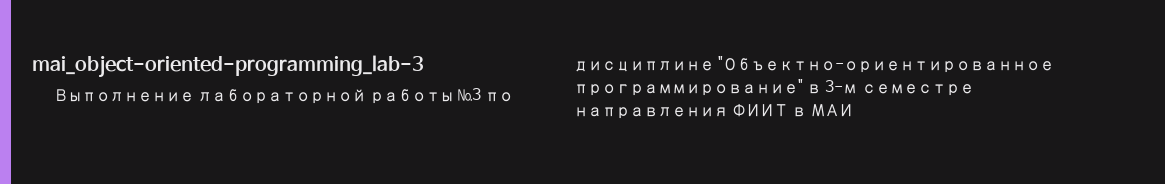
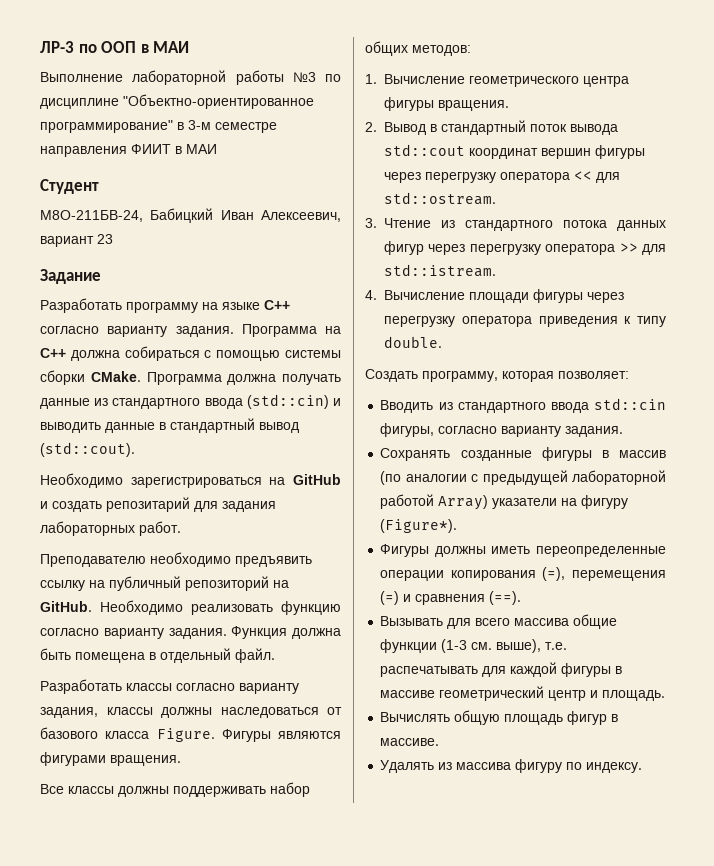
- mai_object-oriented-programming_lab-3
+ ЛР-3 по ООП в МАИ
+ Студент
+ М8О-211БВ-24, Бабицкий Иван Алексеевич, вариант 23
+ Задание
+ Разработать программу на языке C++ согласно варианту задания. Программа на C++ должна собираться с помощью системы сборки CMake. Программа должна получать данные из стандартного ввода (std::cin) и выводить данные в стандартный вывод (std::cout).
+ Необходимо зарегистрироваться на GitHub и создать репозитарий для задания лабораторных работ.
+ Преподавателю необходимо предъявить ссылку на публичный репозиторий на GitHub. Необходимо реализовать функцию согласно варианту задания. Функция должна быть помещена в отдельный файл.
+ Разработать классы согласно варианту задания, классы должны наследоваться от базового класса Figure. Фигуры являются фигурами вращения.
+ Все классы должны поддерживать набор общих методов:
+ 1. Вычисление геометрического центра фигуры вращения.
+ 2. Вывод в стандартный поток вывода std::cout координат вершин фигуры через перегрузку оператора << для std::ostream.
+ 3. Чтение из стандартного потока данных фигур через перегрузку оператора >> для std::istream.
+ 4. Вычисление площади фигуры через перегрузку оператора приведения к типу double.
+ Создать программу, которая позволяет:
+ Вводить из стандартного ввода std::cin фигуры, согласно варианту задания.
+ Сохранять созданные фигуры в массив (по аналогии с предыдущей лабораторной работой Array) указатели на фигуру (Figure*).
+ Фигуры должны иметь переопределенные операции копирования (=), перемещения (=) и сравнения (==).
+ Вызывать для всего массива общие функции (1-3 см. выше), т.е. распечатывать для каждой фигуры в массиве геометрический центр и площадь.
+ Вычислять общую площадь фигур в массиве.
+ Удалять из массива фигуру по индексу.

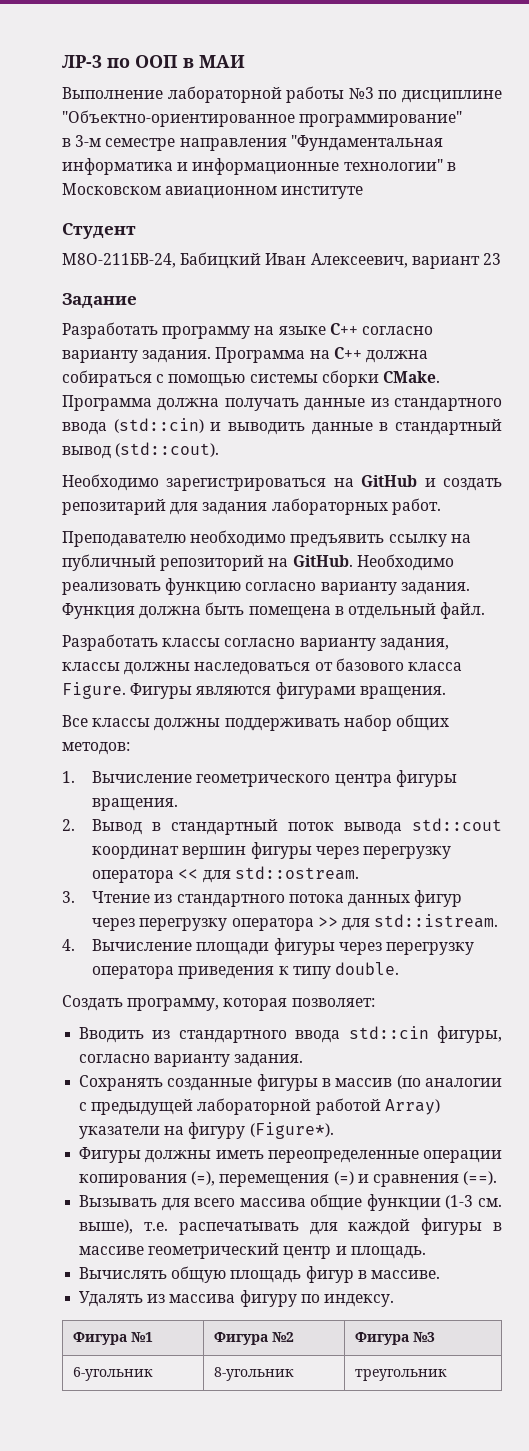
- Выполнение лабораторной работы №3 по дисциплине "Объектно-ориентированное программирование" в 3-м семестре направления ФИИТ в МАИ
+ Выполнение лабораторной работы №3 по дисциплине "Объектно-ориентированное программирование"
+ в 3-м семестре направления "Фундаментальная информатика и информационные технологии" в Московском авиационном институте
+ Фигура №1 | Фигура №2 | Фигура №3
+ 6-угольник | 8-угольник | треугольник

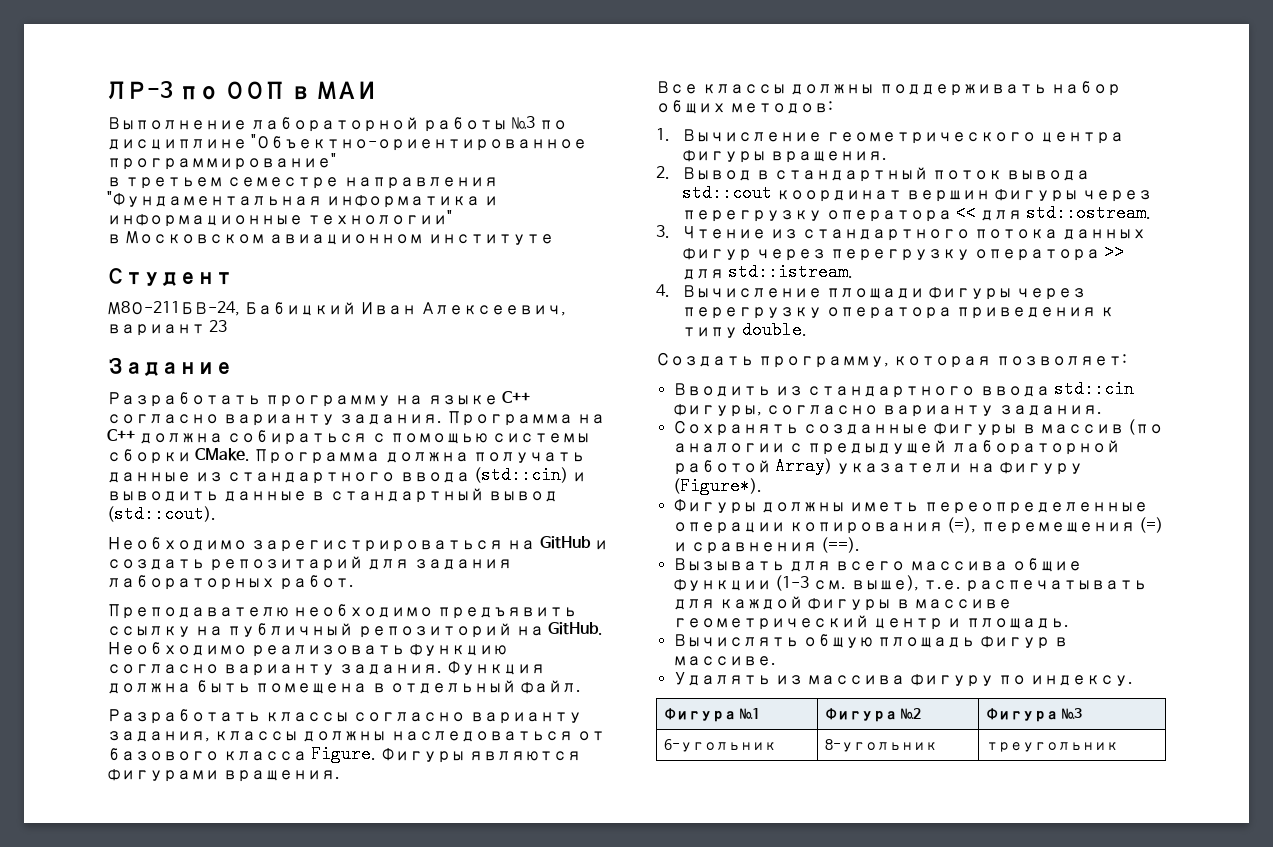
- в 3-м семестре направления "Фундаментальная информатика и информационные технологии" в Московском авиационном институте
+ в третьем семестре направления "Фундаментальная информатика и информационные технологии"
+ в Московском авиационном институте

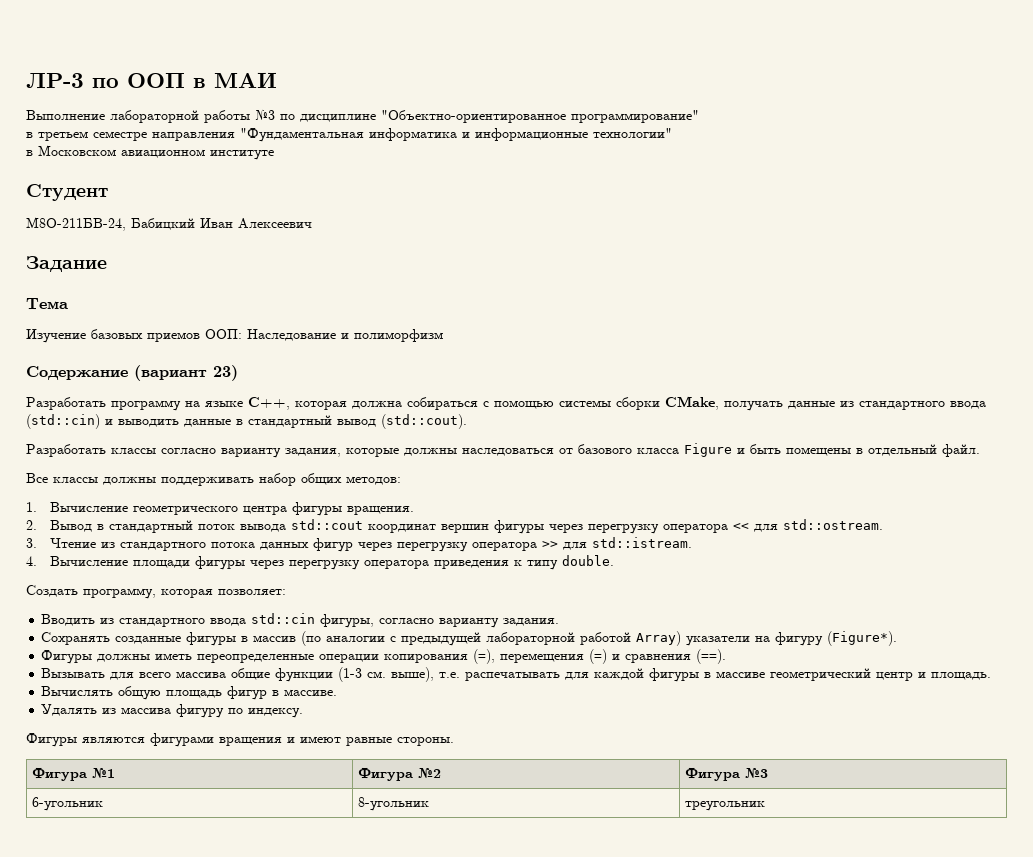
- М8О-211БВ-24, Бабицкий Иван Алексеевич, вариант 23
+ М8О-211БВ-24, Бабицкий Иван Алексеевич
  Задание
- Разработать программу на языке C++ согласно варианту задания. Программа на C++ должна собираться с помощью системы сборки CMake. Программа должна получать данные из стандартного ввода (std::cin) и выводить данные в стандартный вывод (std::cout).
+ Тема
+ Изучение базовых приемов ООП: Наследование и полиморфизм
+ Содержание (вариант 23)
+ Разработать программу на языке C++, которая должна собираться с помощью системы сборки CMake, получать данные из стандартного ввода (std::cin) и выводить данные в стандартный вывод (std::cout).
- Необходимо зарегистрироваться на GitHub и создать репозитарий для задания лабораторных работ.
- Преподавателю необходимо предъявить ссылку на публичный репозиторий на GitHub. Необходимо реализовать функцию согласно варианту задания. Функция должна быть помещена в отдельный файл.
- Разработать классы согласно варианту задания, классы должны наследоваться от базового класса Figure. Фигуры являются фигурами вращения.
+ Разработать классы согласно варианту задания, которые должны наследоваться от базового класса Figure и быть помещены в отдельный файл.
+ Фигуры являются фигурами вращения и имеют равные стороны.

